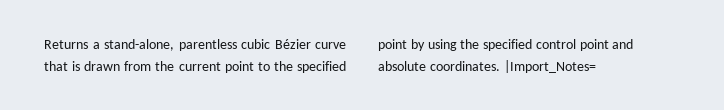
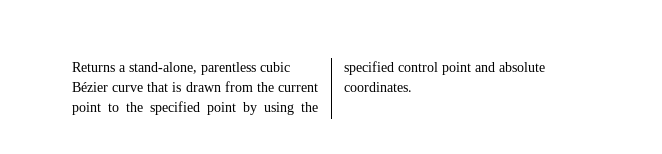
- |Import_Notes=

